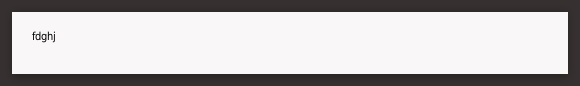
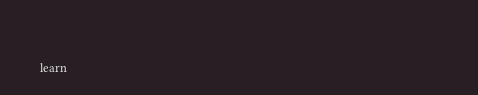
- fdghj
+ learn

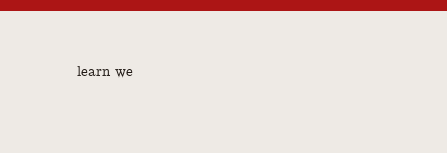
- learn
+ learn we

